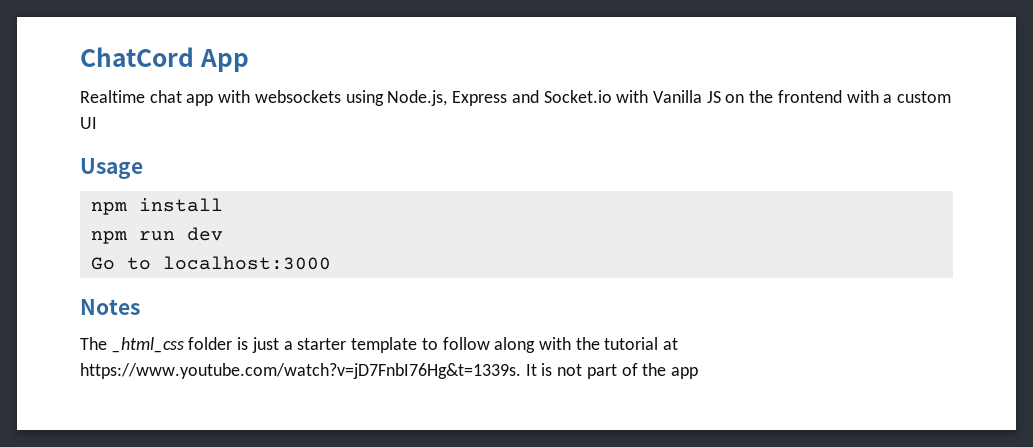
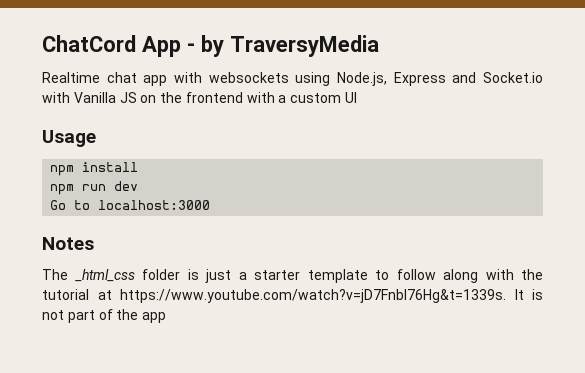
- ChatCord App
+ ChatCord App - by TraversyMedia

